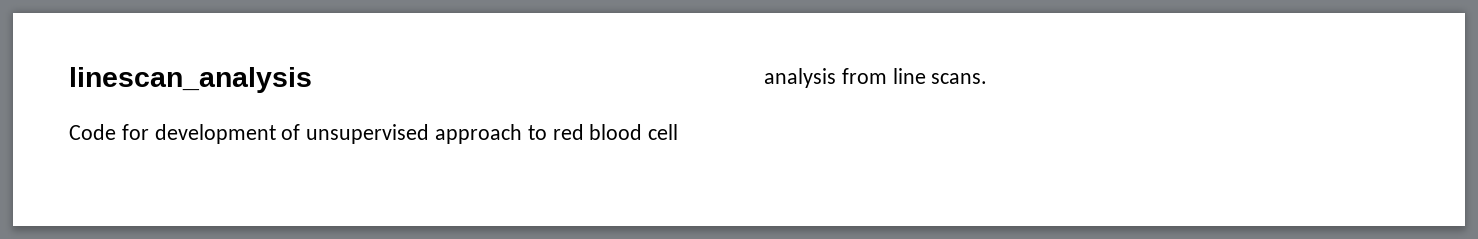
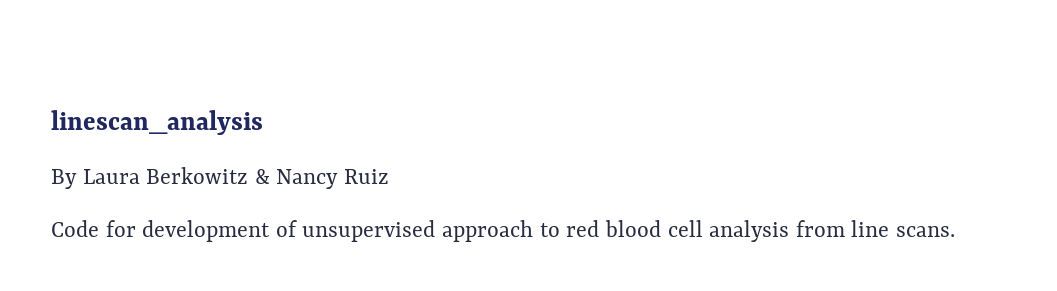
+ By Laura Berkowitz & Nancy Ruiz

